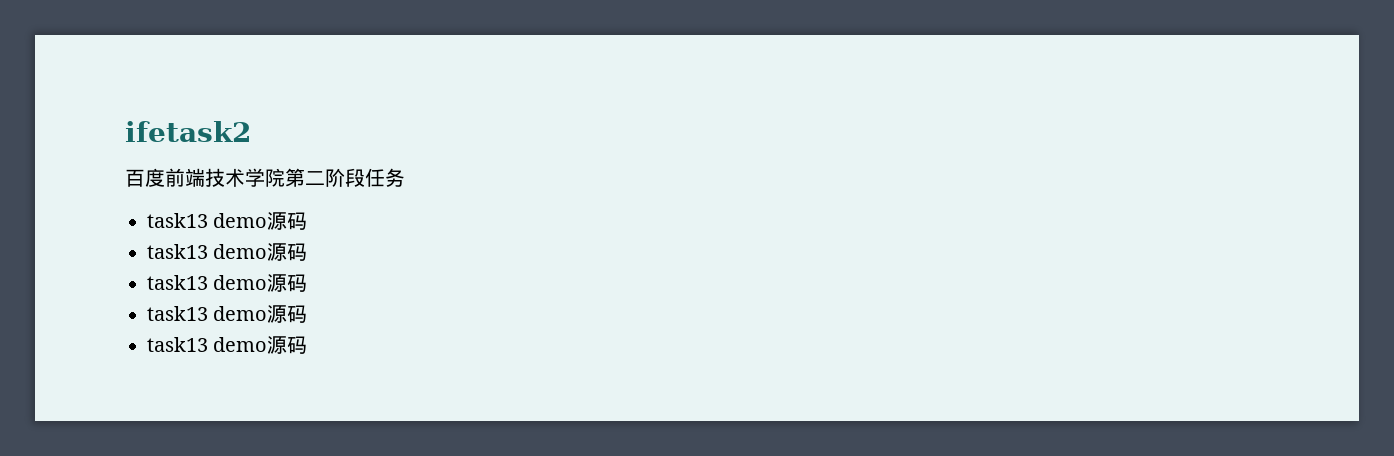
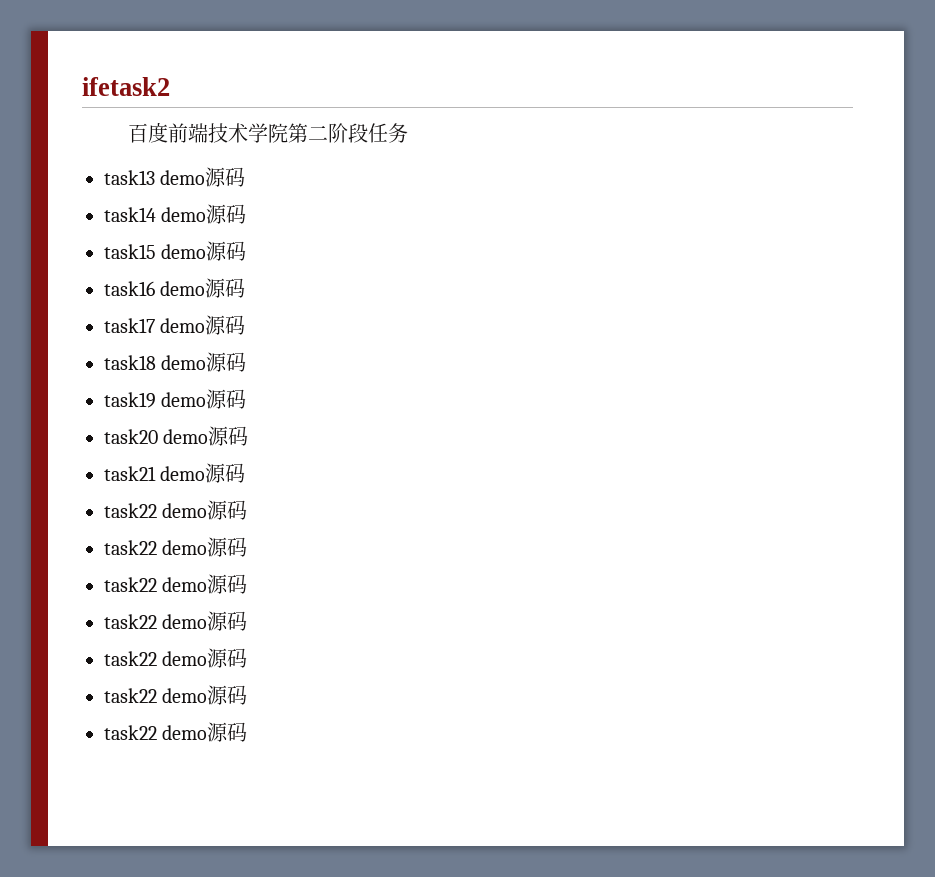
  百度前端技术学院第二阶段任务
  task13 demo源码
- task13 demo源码
- task13 demo源码
- task13 demo源码
- task13 demo源码
+ task14 demo源码
+ task15 demo源码
+ task16 demo源码
+ task17 demo源码
+ task18 demo源码
+ task19 demo源码
+ task20 demo源码
+ task21 demo源码
+ task22 demo源码
+ task22 demo源码
+ task22 demo源码
+ task22 demo源码
+ task22 demo源码
+ task22 demo源码
+ task22 demo源码

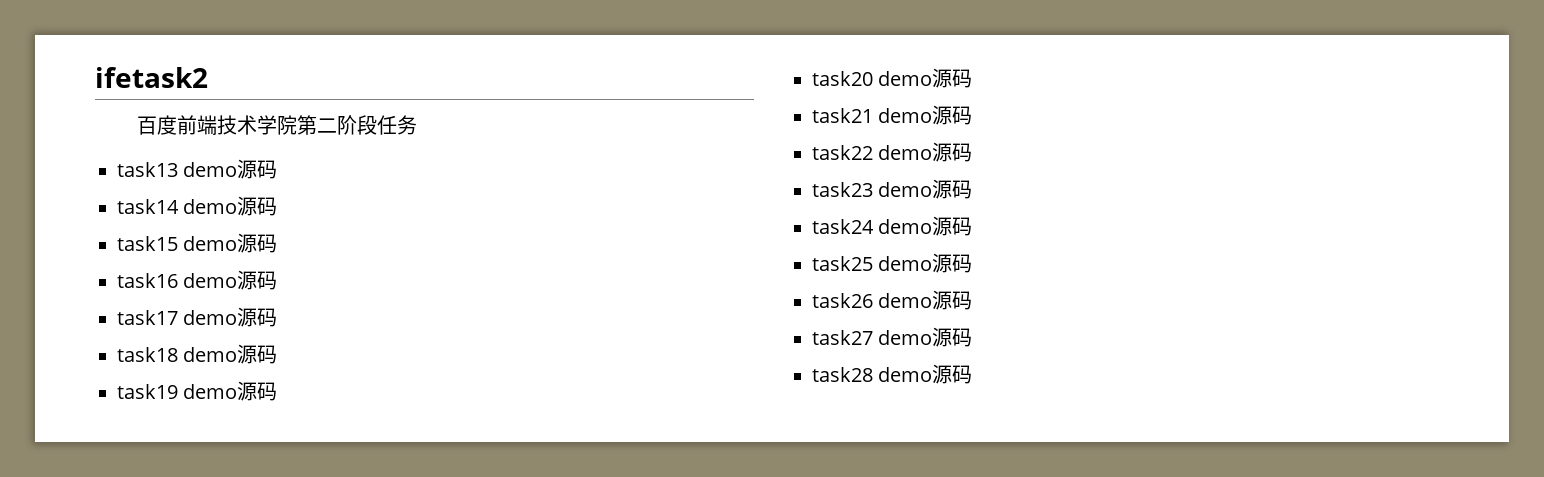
  task21 demo源码
  task22 demo源码
- task22 demo源码
- task22 demo源码
- task22 demo源码
- task22 demo源码
- task22 demo源码
- task22 demo源码
+ task23 demo源码
+ task24 demo源码
+ task25 demo源码
+ task26 demo源码
+ task27 demo源码
+ task28 demo源码

